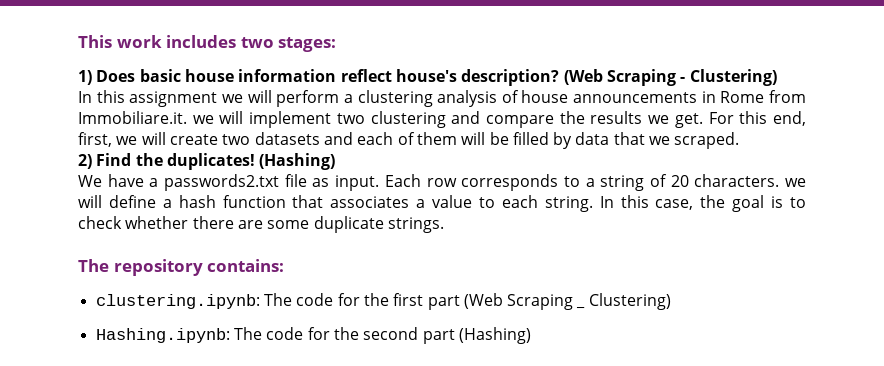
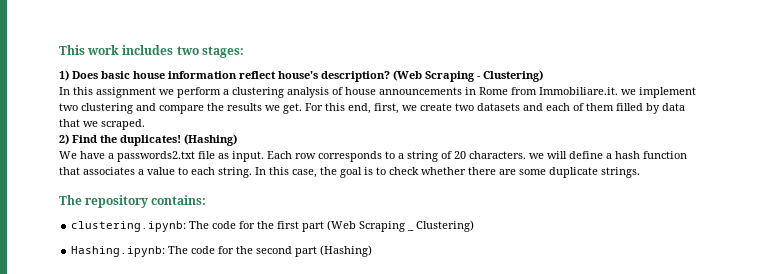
- In this assignment we will perform a clustering analysis of house announcements in Rome from Immobiliare.it. we will implement two clustering and compare the results we get.
+ In this assignment we perform a clustering analysis of house announcements in Rome from Immobiliare.it. we implement two clustering and compare the results we get.
- For this end, first, we will create two datasets and each of them will be filled by data that we scraped.
+ For this end, first, we create two datasets and each of them filled by data that we scraped.

